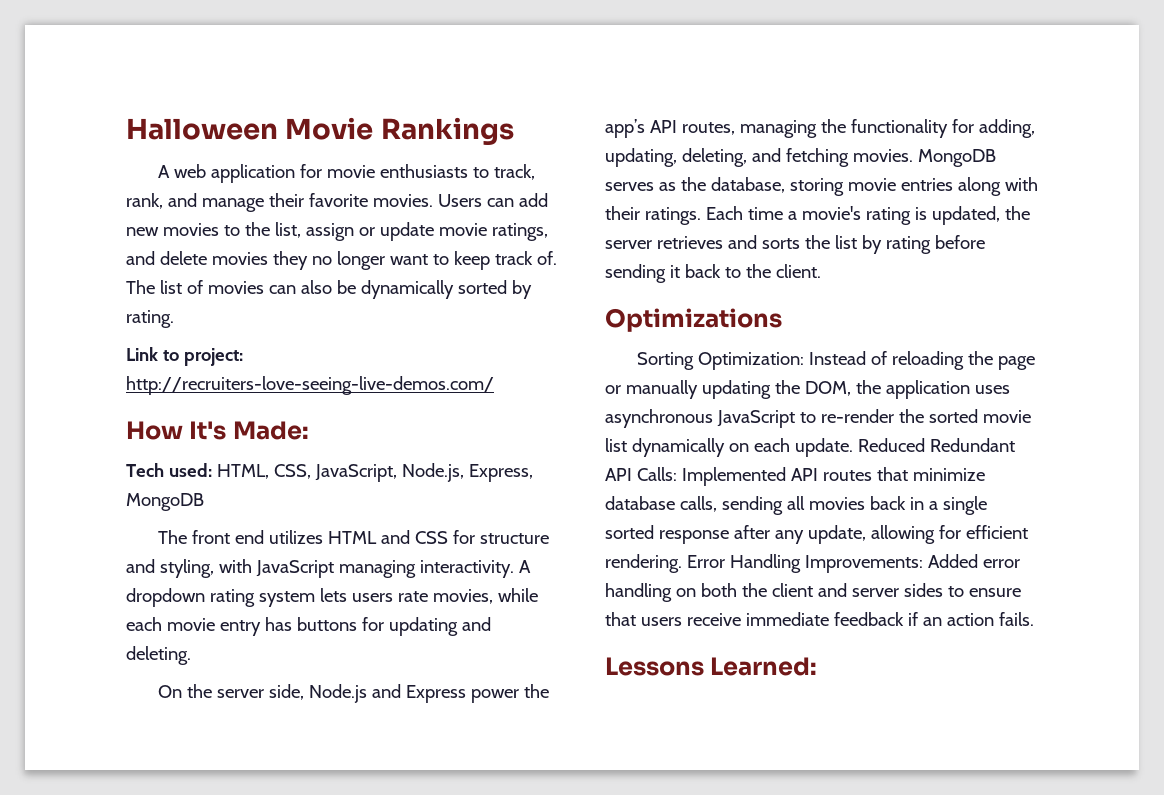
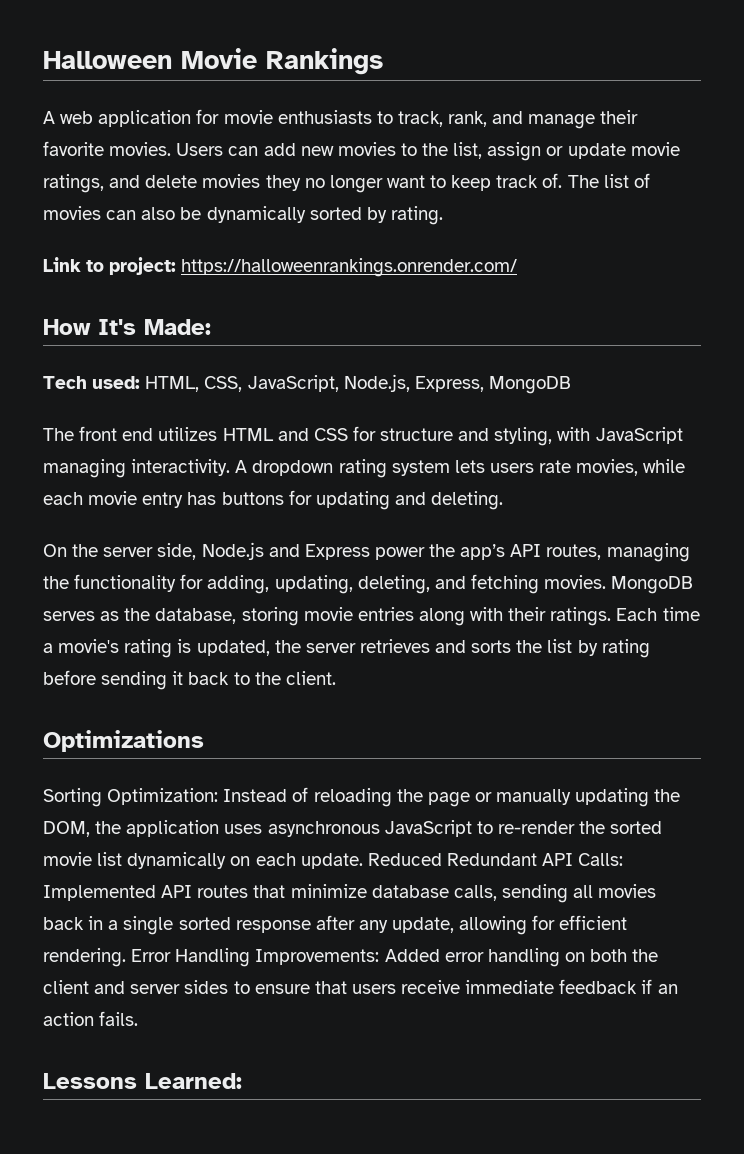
- Link to project: http://recruiters-love-seeing-live-demos.com/
+ Link to project: https://halloweenrankings.onrender.com/

